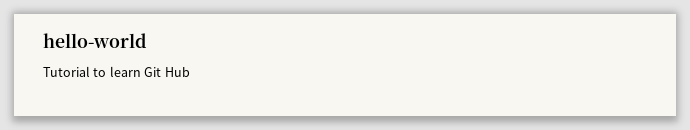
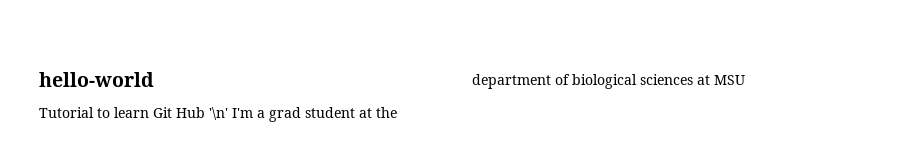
- Tutorial to learn Git Hub
+ Tutorial to learn Git Hub '\n' I'm a grad student at the department of biological sciences at MSU

